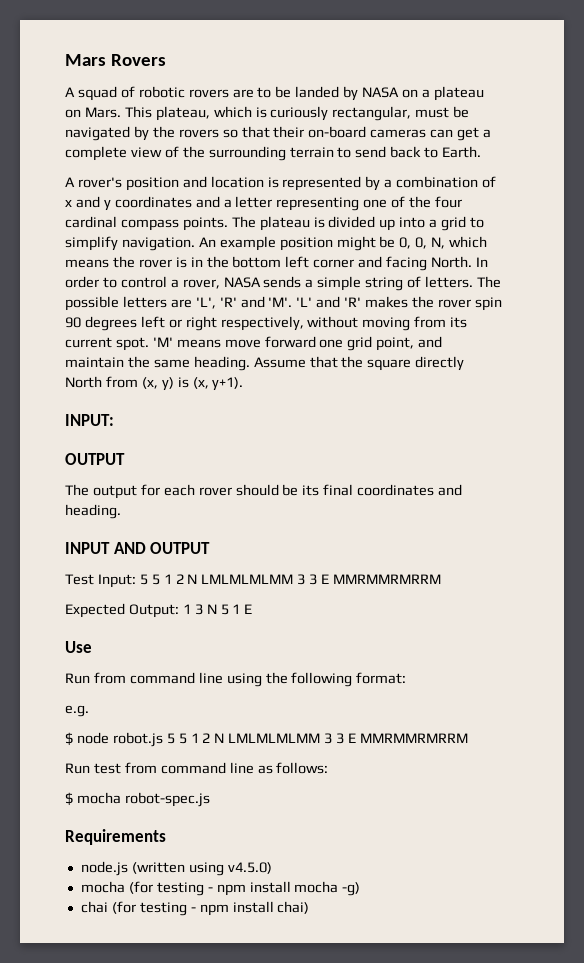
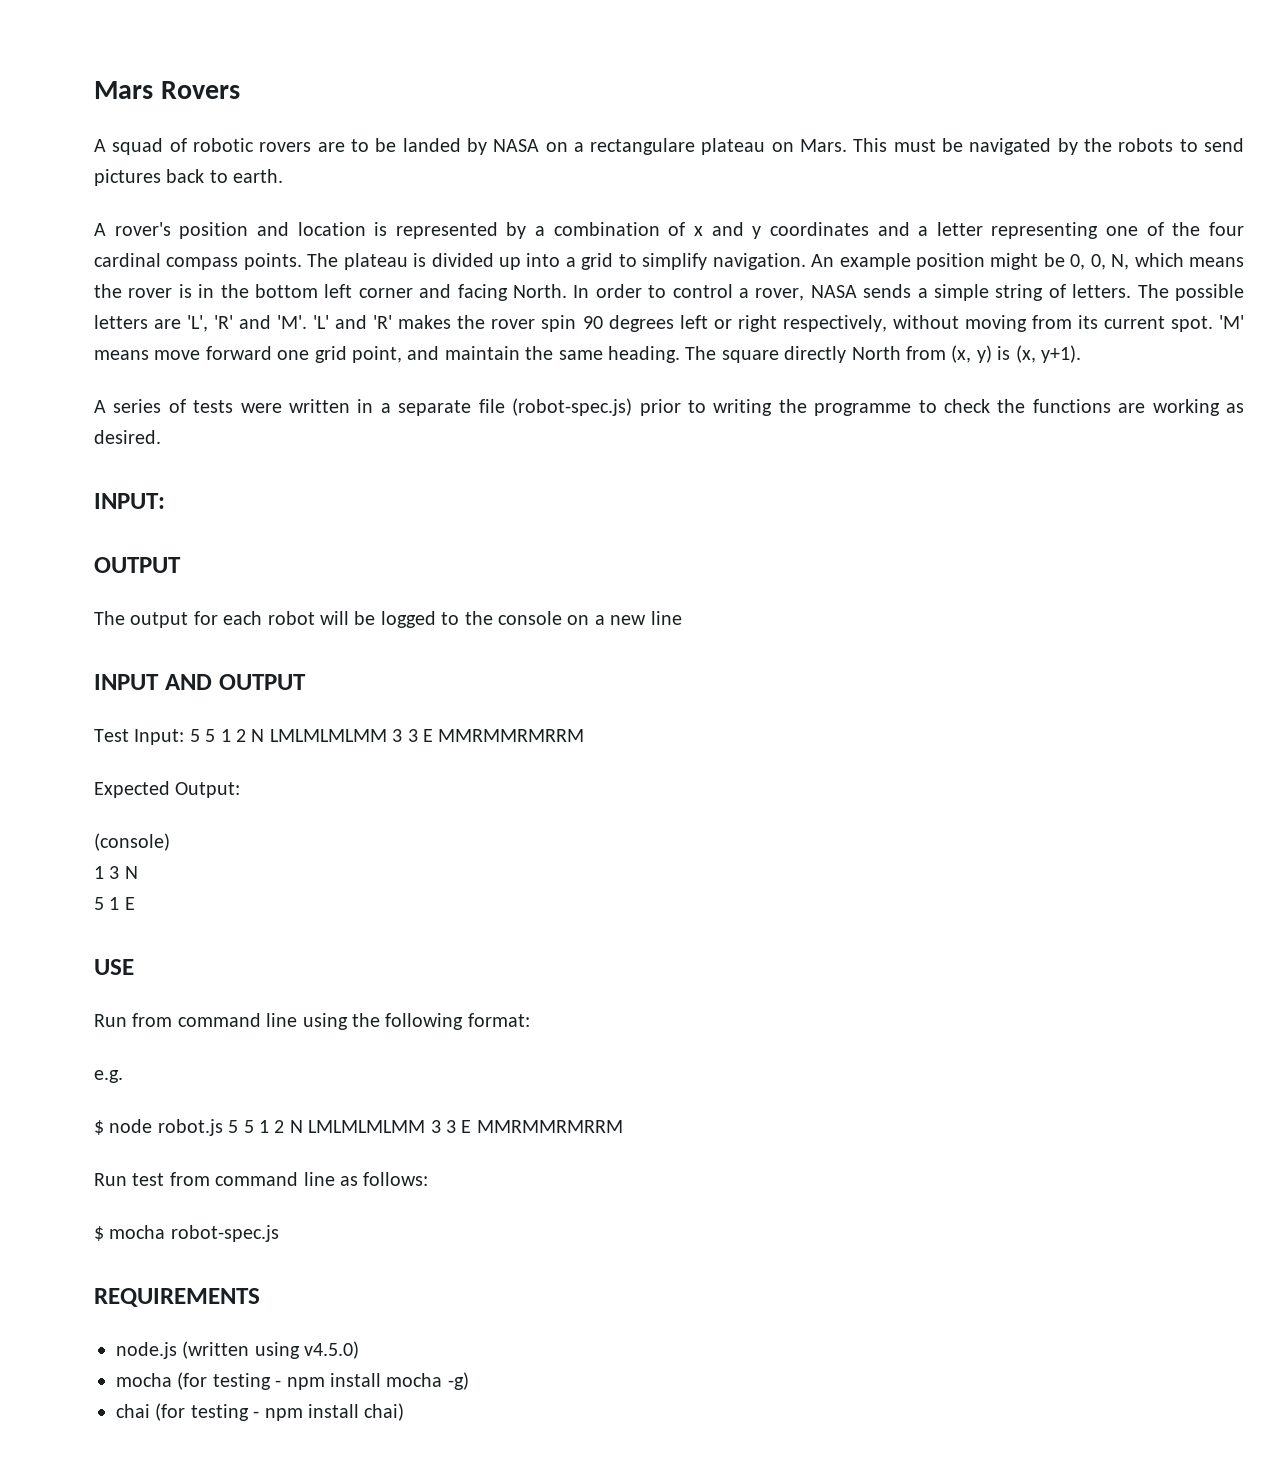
- A squad of robotic rovers are to be landed by NASA on a plateau on Mars.
+ A squad of robotic rovers are to be landed by NASA on a rectangulare plateau on Mars.
- This plateau, which is curiously rectangular, must be navigated by the rovers so that their on-board cameras can get a complete view of the surrounding terrain to send back to Earth.
+ This must be navigated by the robots to send pictures back to earth.
- Assume that the square directly North from (x, y) is (x, y+1).
+ The square directly North from (x, y) is (x, y+1).
+ A series of tests were written in a separate file (robot-spec.js) prior to writing the programme to check the functions are working as desired.
- The output for each rover should be its final coordinates and heading.
+ The output for each robot will be logged to the console on a new line
- Expected Output: 1 3 N 5 1 E
+ Expected Output:
+ (console)
+ 1 3 N
+ 5 1 E
- Use
+ USE
- Requirements
+ REQUIREMENTS

